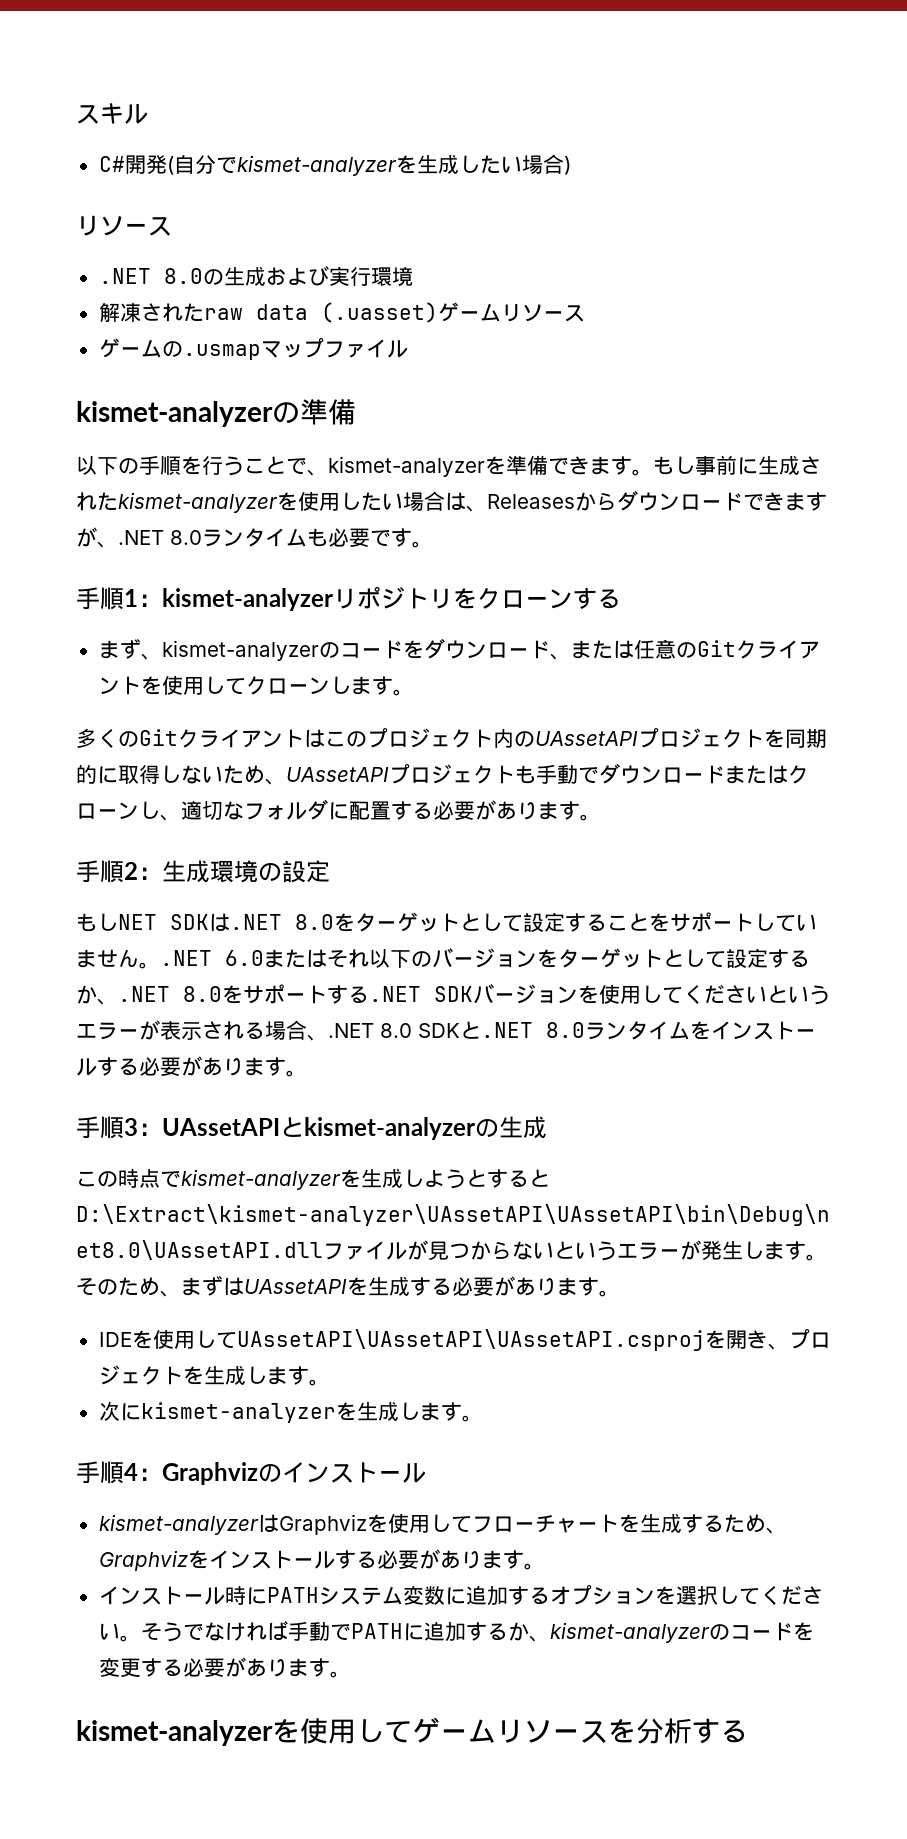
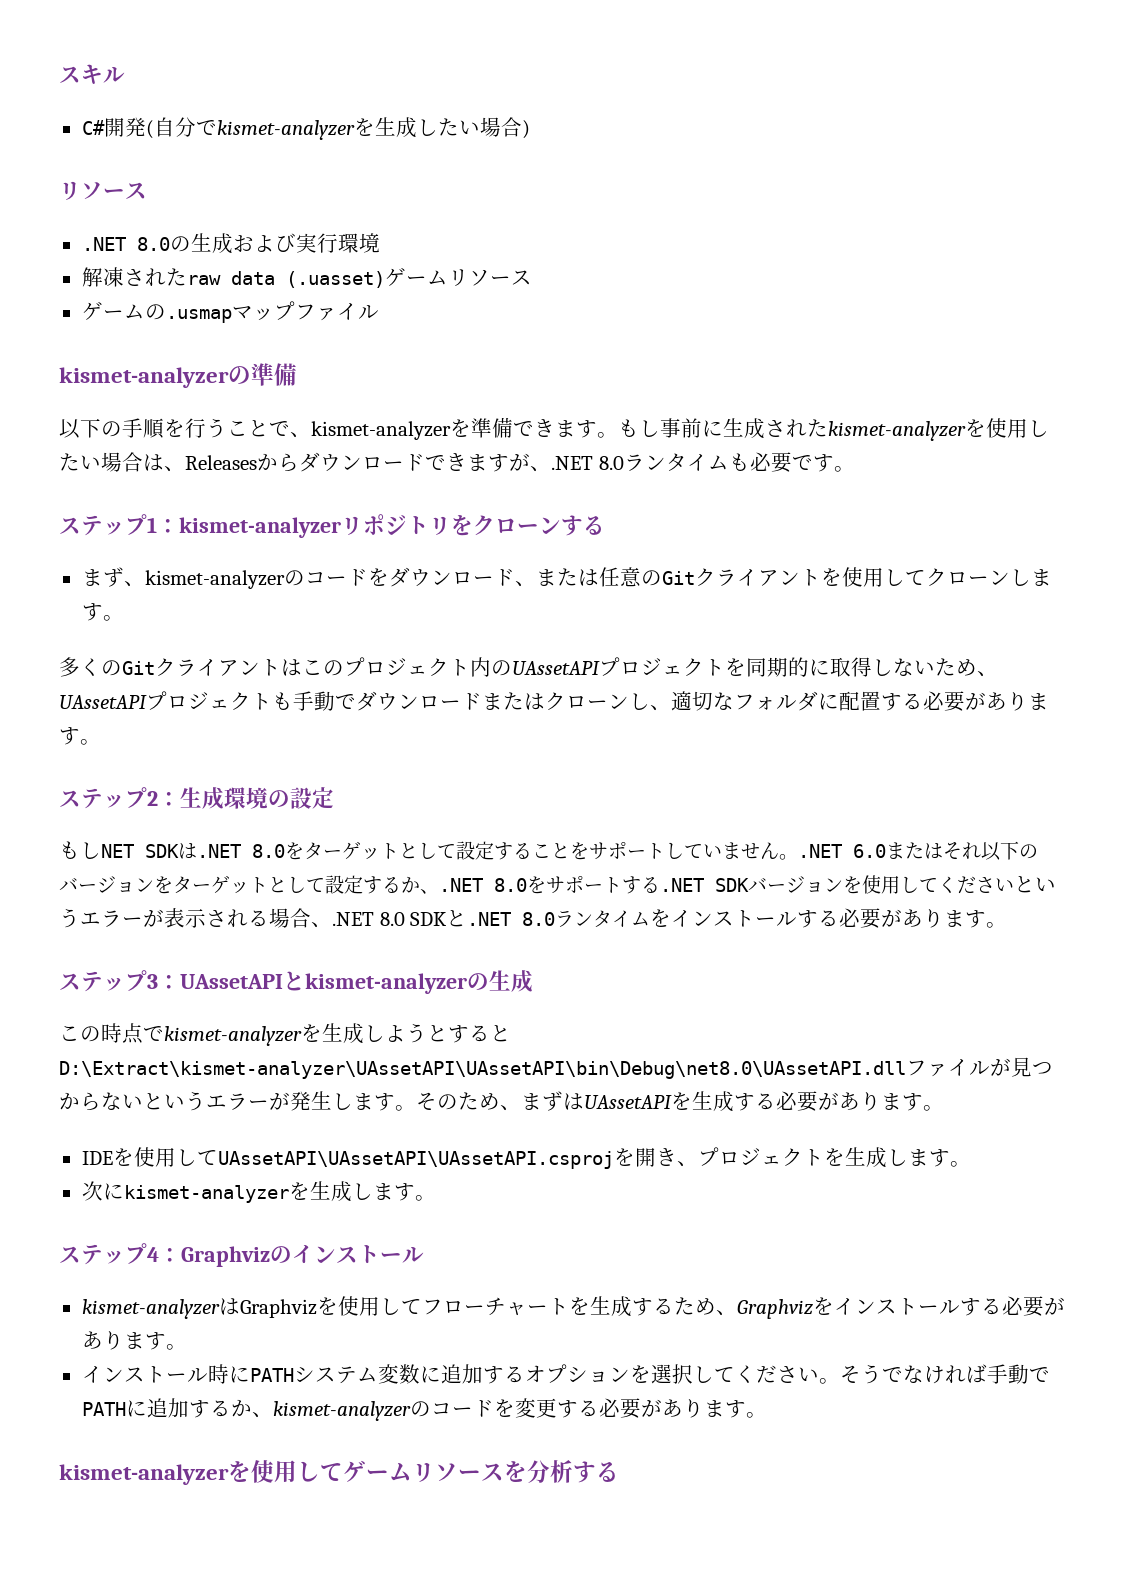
- 手順1：kismet-analyzerリポジトリをクローンする
+ ステップ1：kismet-analyzerリポジトリをクローンする
- 手順2：生成環境の設定
+ ステップ2：生成環境の設定
- 手順3：UAssetAPIとkismet-analyzerの生成
+ ステップ3：UAssetAPIとkismet-analyzerの生成
- 手順4：Graphvizのインストール
+ ステップ4：Graphvizのインストール

